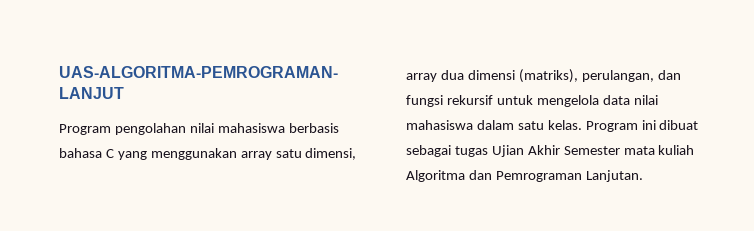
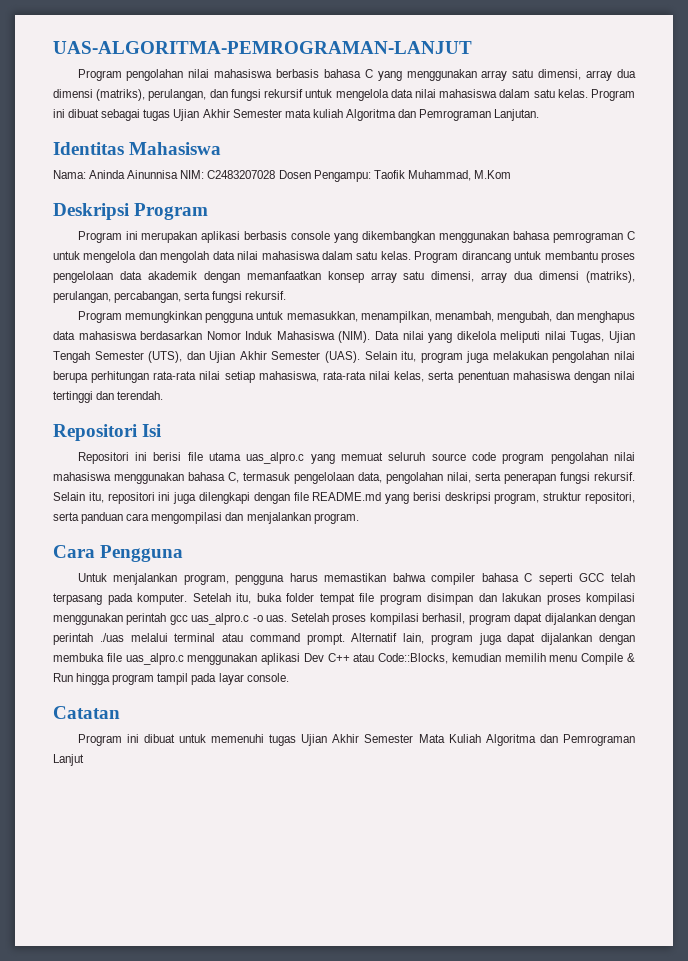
+ Identitas Mahasiswa
+ Nama: Aninda Ainunnisa NIM: C2483207028 Dosen Pengampu: Taofik Muhammad, M.Kom
+ Deskripsi Program
+ Program ini merupakan aplikasi berbasis console yang dikembangkan menggunakan bahasa pemrograman C untuk mengelola dan mengolah data nilai mahasiswa dalam satu kelas. Program dirancang untuk membantu proses pengelolaan data akademik dengan memanfaatkan konsep array satu dimensi, array dua dimensi (matriks), perulangan, percabangan, serta fungsi rekursif.
+ Program memungkinkan pengguna untuk memasukkan, menampilkan, menambah, mengubah, dan menghapus data mahasiswa berdasarkan Nomor Induk Mahasiswa (NIM). Data nilai yang dikelola meliputi nilai Tugas, Ujian Tengah Semester (UTS), dan Ujian Akhir Semester (UAS). Selain itu, program juga melakukan pengolahan nilai berupa perhitungan rata-rata nilai setiap mahasiswa, rata-rata nilai kelas, serta penentuan mahasiswa dengan nilai tertinggi dan terendah.
+ Repositori Isi
+ Repositori ini berisi file utama uas_alpro.c yang memuat seluruh source code program pengolahan nilai mahasiswa menggunakan bahasa C, termasuk pengelolaan data, pengolahan nilai, serta penerapan fungsi rekursif. Selain itu, repositori ini juga dilengkapi dengan file README.md yang berisi deskripsi program, struktur repositori, serta panduan cara mengompilasi dan menjalankan program.
+ Cara Pengguna
+ Untuk menjalankan program, pengguna harus memastikan bahwa compiler bahasa C seperti GCC telah terpasang pada komputer. Setelah itu, buka folder tempat file program disimpan dan lakukan proses kompilasi menggunakan perintah gcc uas_alpro.c -o uas. Setelah proses kompilasi berhasil, program dapat dijalankan dengan perintah ./uas melalui terminal atau command prompt. Alternatif lain, program juga dapat dijalankan dengan membuka file uas_alpro.c menggunakan aplikasi Dev C++ atau Code::Blocks, kemudian memilih menu Compile & Run hingga program tampil pada layar console.
+ Catatan
+ Program ini dibuat untuk memenuhi tugas Ujian Akhir Semester Mata Kuliah Algoritma dan Pemrograman Lanjut

